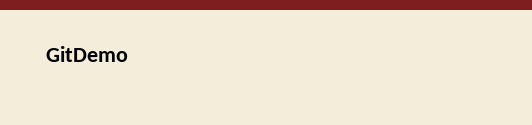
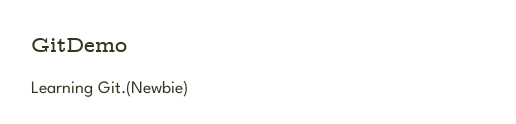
+ Learning Git.(Newbie)

